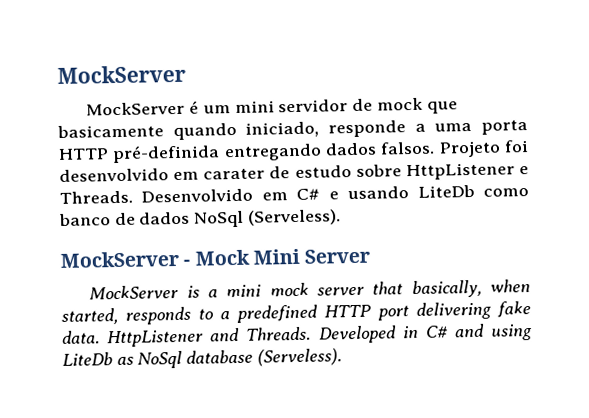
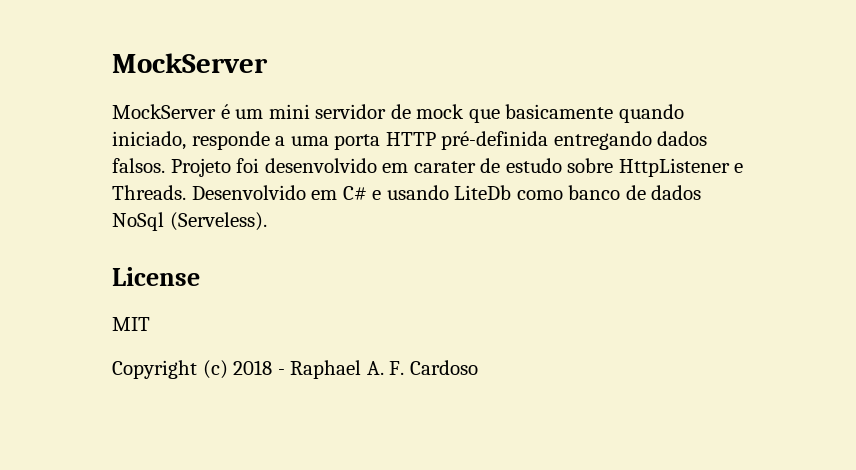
- MockServer - Mock Mini Server
- MockServer is a mini mock server that basically, when started, responds to a predefined HTTP port delivering fake data. HttpListener and Threads. Developed in C# and using LiteDb as NoSql database (Serveless).
+ License
+ MIT
+ Copyright (c) 2018 - Raphael A. F. Cardoso

